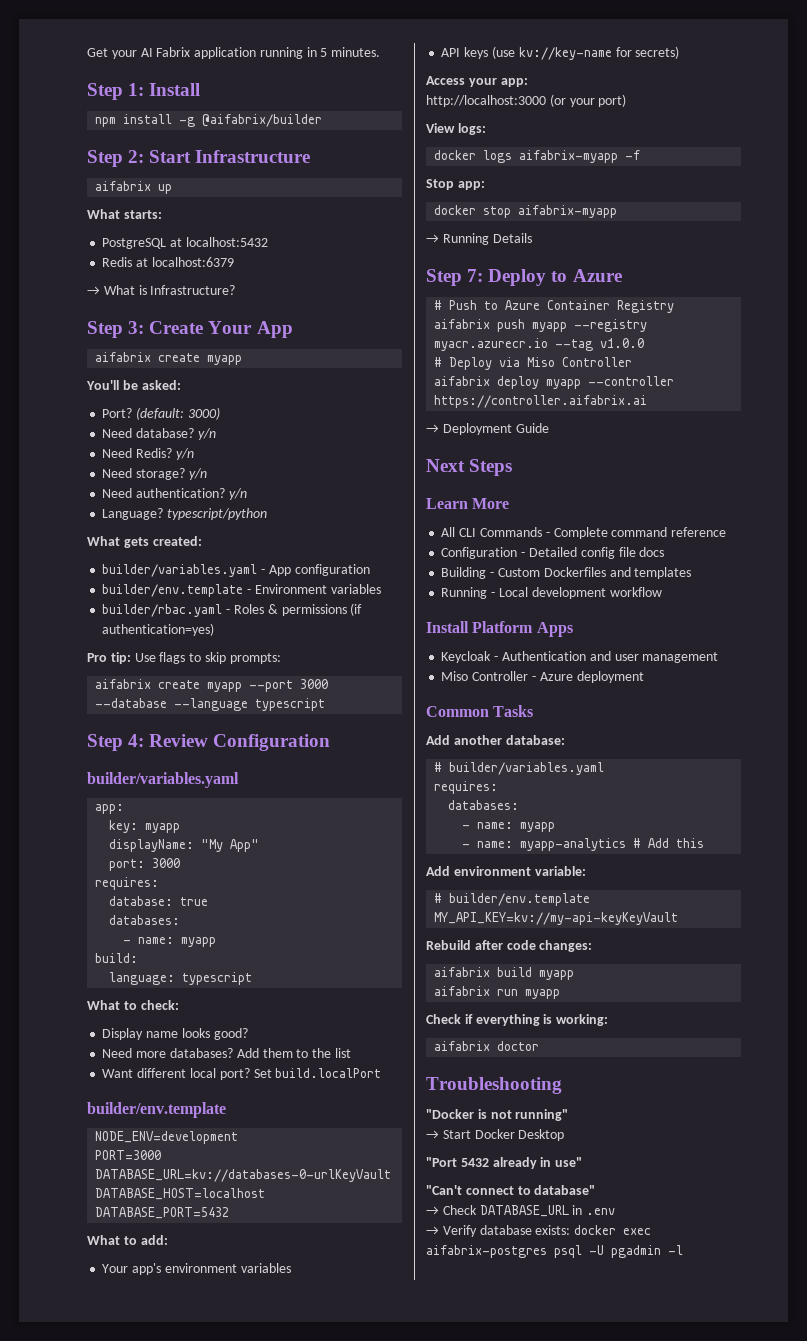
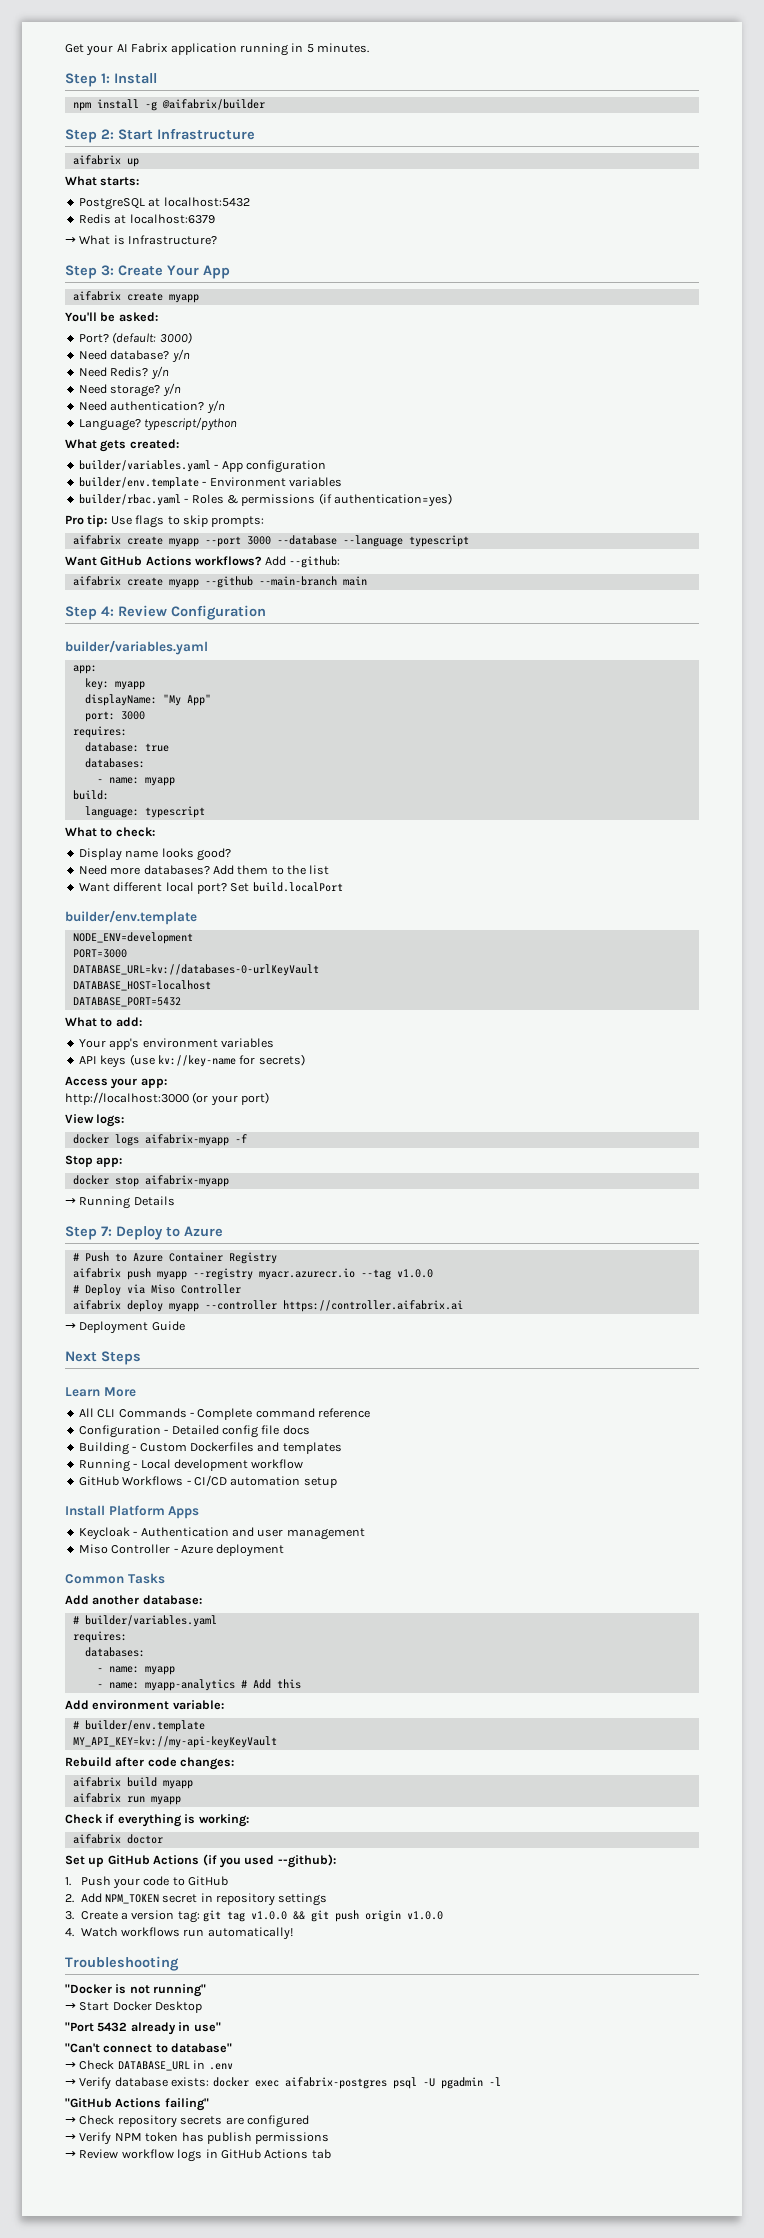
+ Want GitHub Actions workflows? Add --github:
+ aifabrix create myapp --github --main-branch main
+ GitHub Workflows - CI/CD automation setup
+ Set up GitHub Actions (if you used --github):
+ 1. Push your code to GitHub
+ 2. Add NPM_TOKEN secret in repository settings
+ 3. Create a version tag: git tag v1.0.0 && git push origin v1.0.0
+ 4. Watch workflows run automatically!
+ "GitHub Actions failing"
+ → Check repository secrets are configured
+ → Verify NPM token has publish permissions
+ → Review workflow logs in GitHub Actions tab

